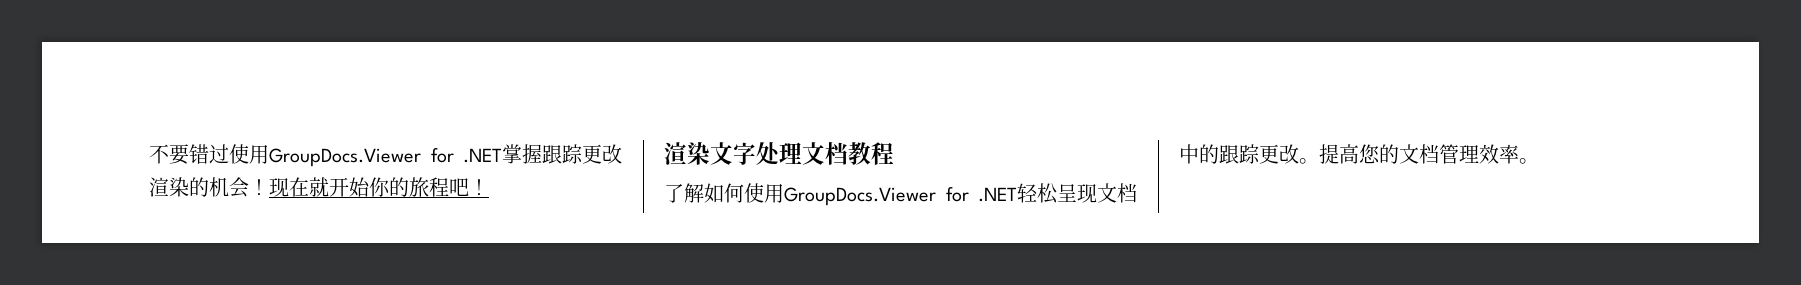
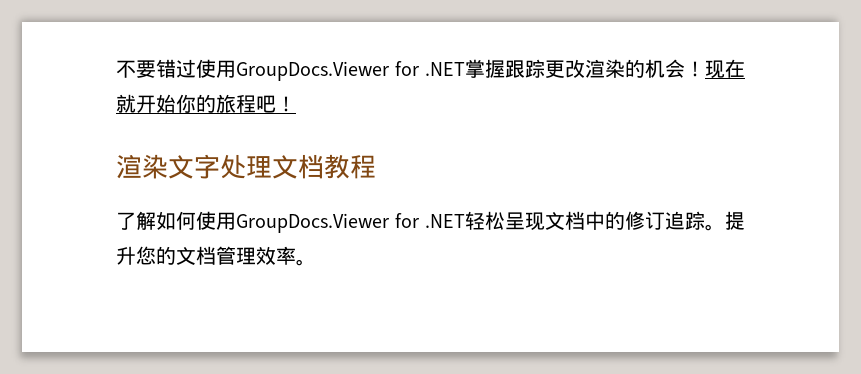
- 了解如何使用GroupDocs.Viewer for .NET轻松呈现文档中的跟踪更改。提高您的文档管理效率。
+ 了解如何使用GroupDocs.Viewer for .NET轻松呈现文档中的修订追踪。提升您的文档管理效率。

